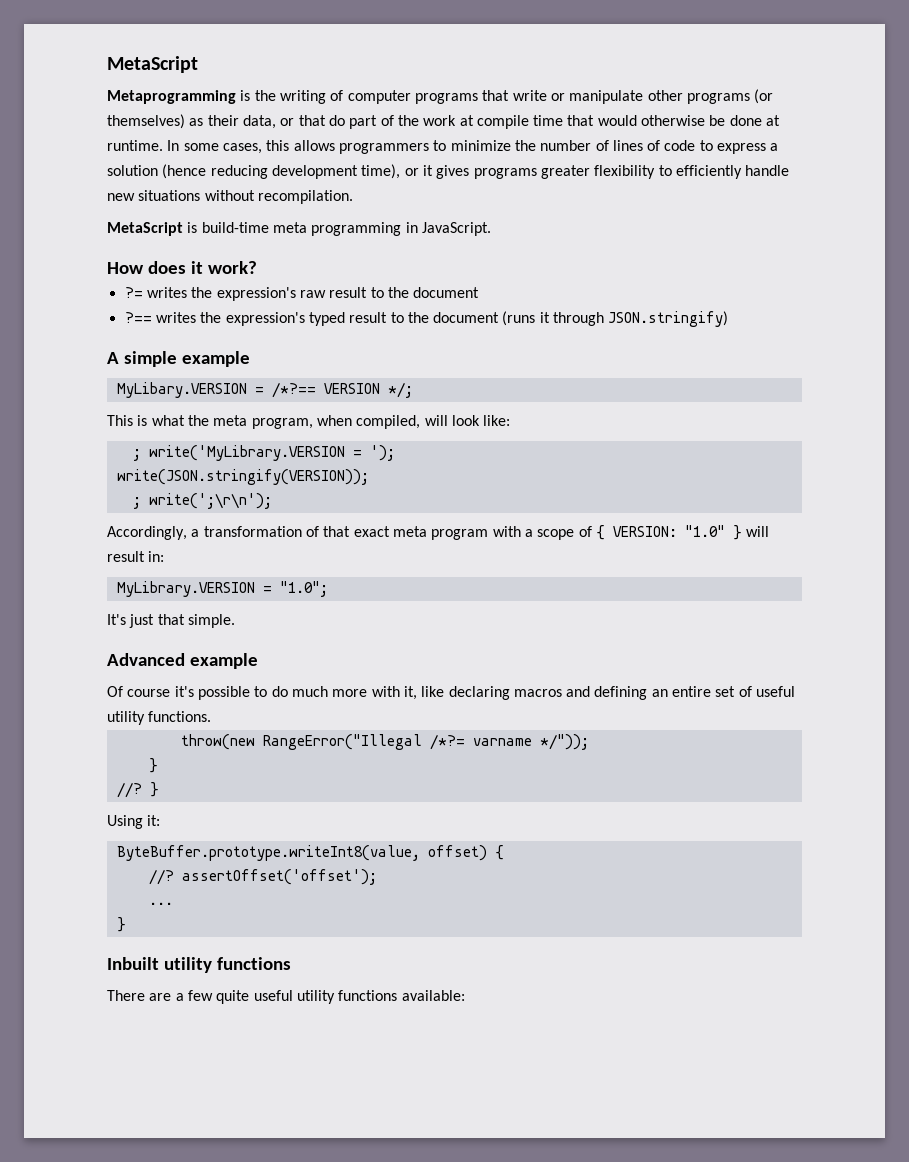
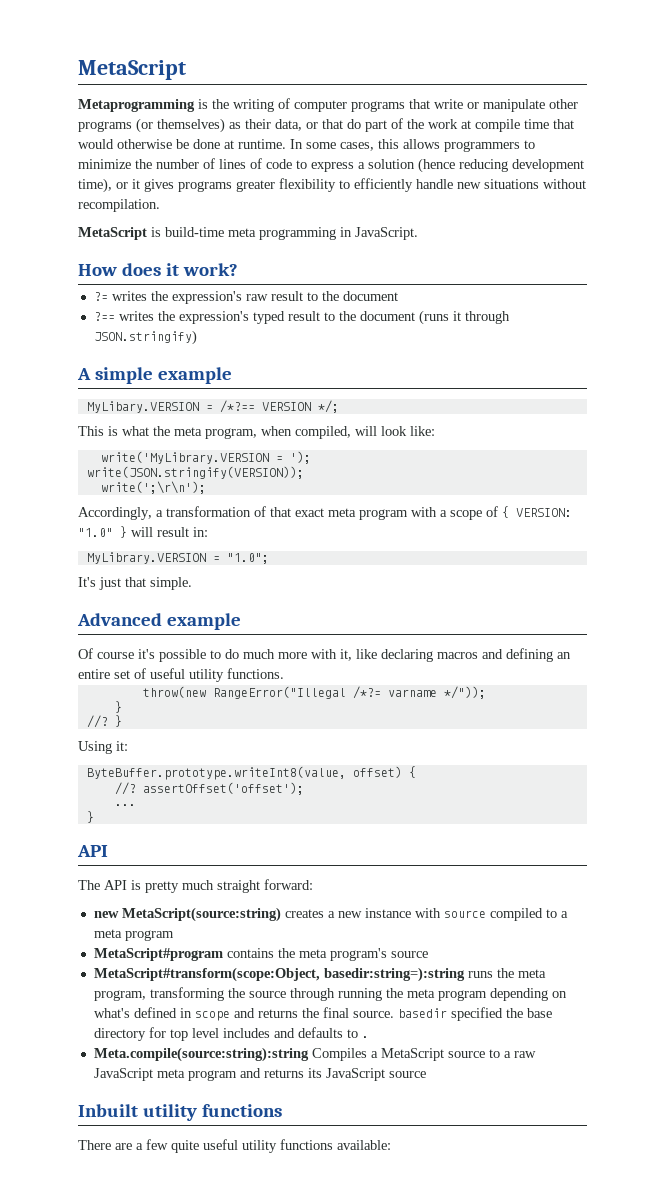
- ; write('MyLibrary.VERSION = ');
+ write('MyLibrary.VERSION = ');
- ; write(';\r\n');
+ write(';\r\n');
  ...
  }
+ API
+ The API is pretty much straight forward:
+ new MetaScript(source:string) creates a new instance with source compiled to a meta program
+ MetaScript#program contains the meta program's source
+ MetaScript#transform(scope:Object, basedir:string=):string runs the meta program, transforming the source through running the meta program depending on what's defined in scope and returns the final source. basedir specified the base directory for top level includes and defaults to .
+ Meta.compile(source:string):string Compiles a MetaScript source to a raw JavaScript meta program and returns its JavaScript source

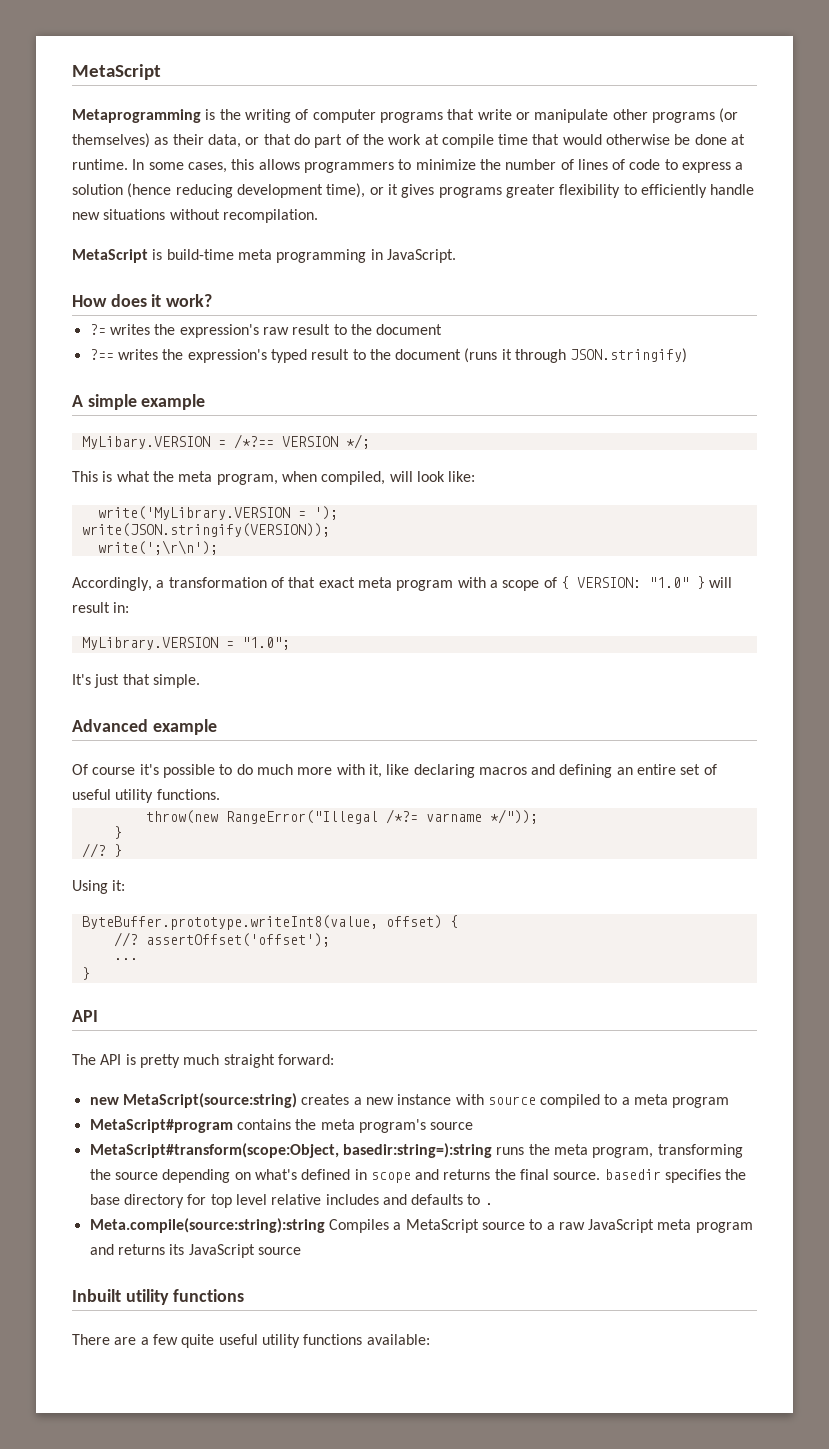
- MetaScript#transform(scope:Object, basedir:string=):string runs the meta program, transforming the source through running the meta program depending on what's defined in scope and returns the final source. basedir specified the base directory for top level includes and defaults to .
+ MetaScript#transform(scope:Object, basedir:string=):string runs the meta program, transforming the source depending on what's defined in scope and returns the final source. basedir specifies the base directory for top level relative includes and defaults to .

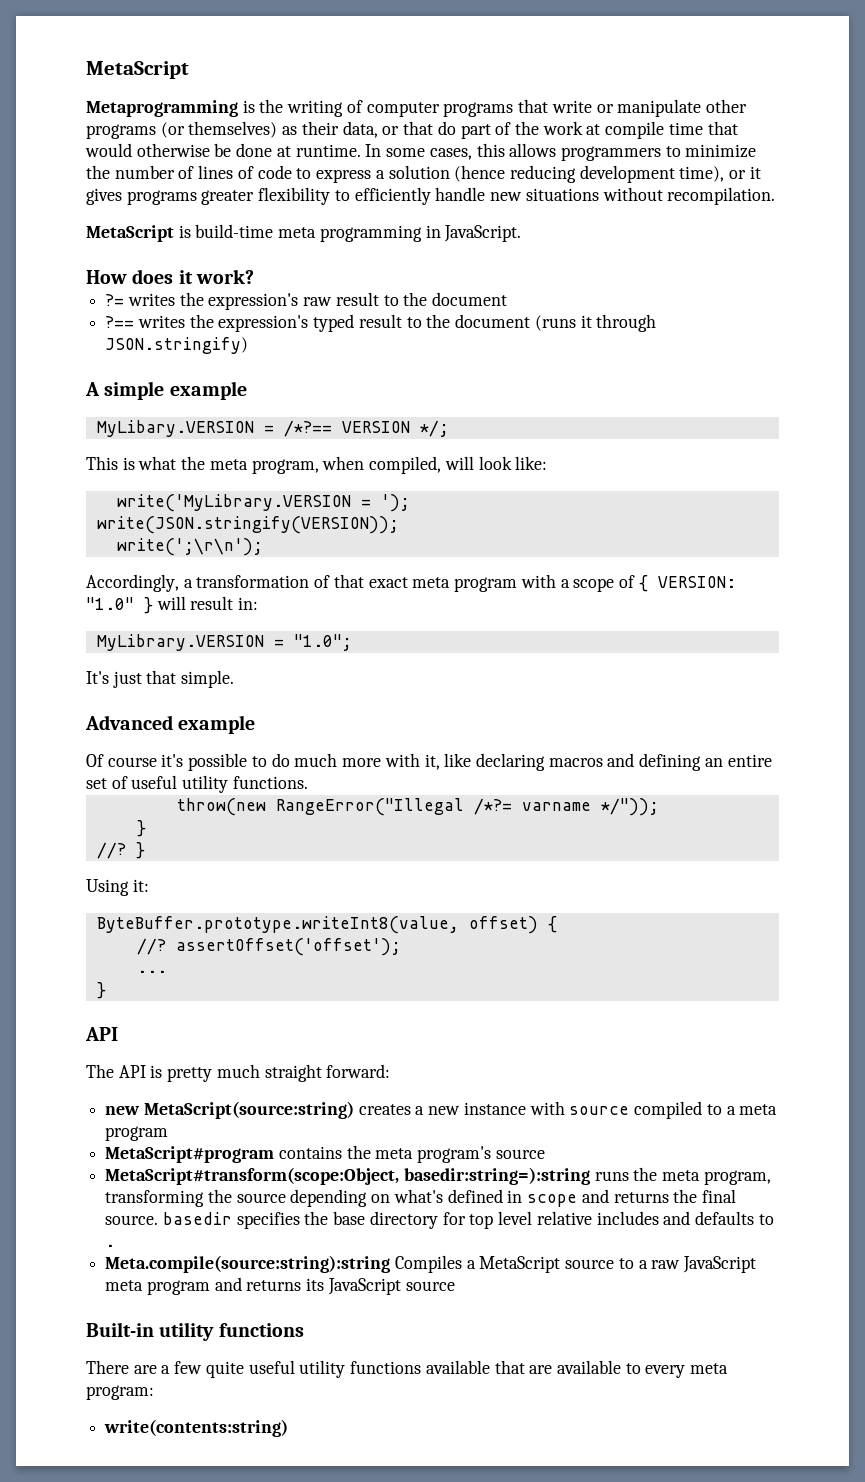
- Inbuilt utility functions
+ Built-in utility functions
- There are a few quite useful utility functions available:
+ There are a few quite useful utility functions available that are available to every meta program:
+ write(contents:string)

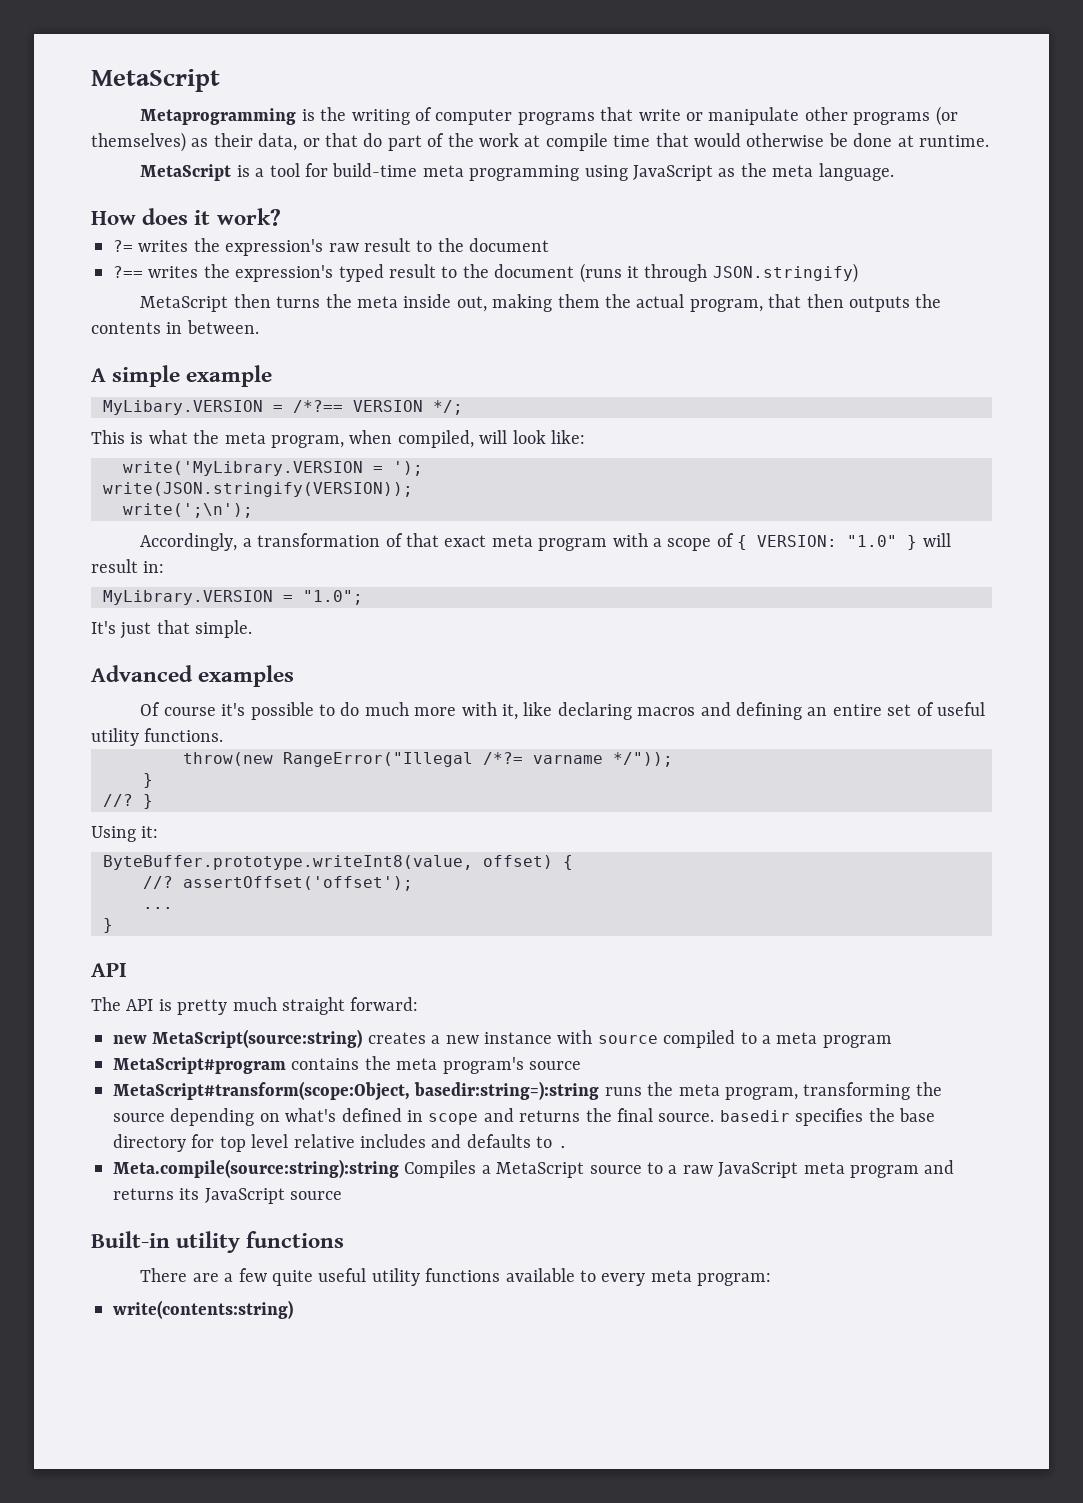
- Metaprogramming is the writing of computer programs that write or manipulate other programs (or themselves) as their data, or that do part of the work at compile time that would otherwise be done at runtime. In some cases, this allows programmers to minimize the number of lines of code to express a solution (hence reducing development time), or it gives programs greater flexibility to efficiently handle new situations without recompilation.
- MetaScript is build-time meta programming in JavaScript.
+ Metaprogramming is the writing of computer programs that write or manipulate other programs (or themselves) as their data, or that do part of the work at compile time that would otherwise be done at runtime.
+ MetaScript is a tool for build-time meta programming using JavaScript as the meta language.
+ MetaScript then turns the meta inside out, making them the actual program, that then outputs the contents in between.
- write(';\r\n');
+ write(';\n');
- Advanced example
+ Advanced examples
- There are a few quite useful utility functions available that are available to every meta program:
+ There are a few quite useful utility functions available to every meta program:

